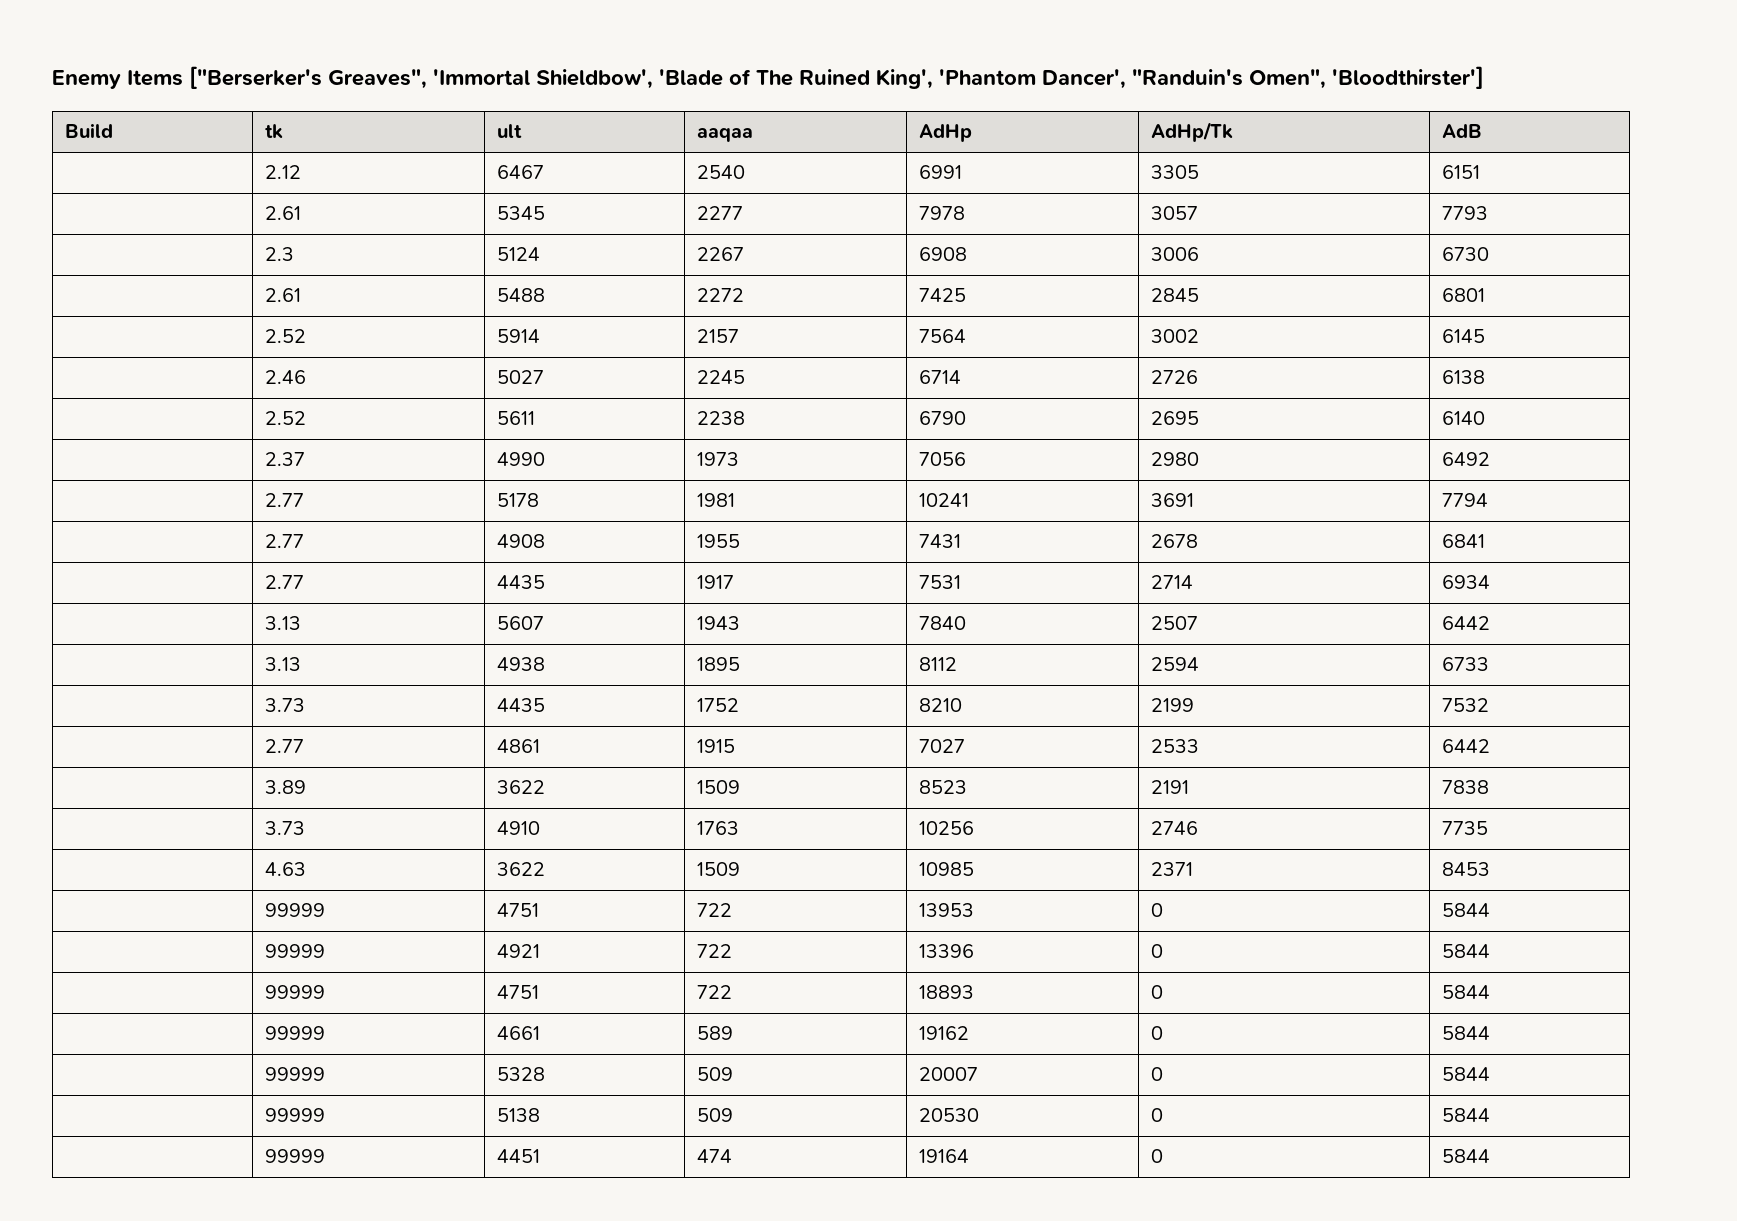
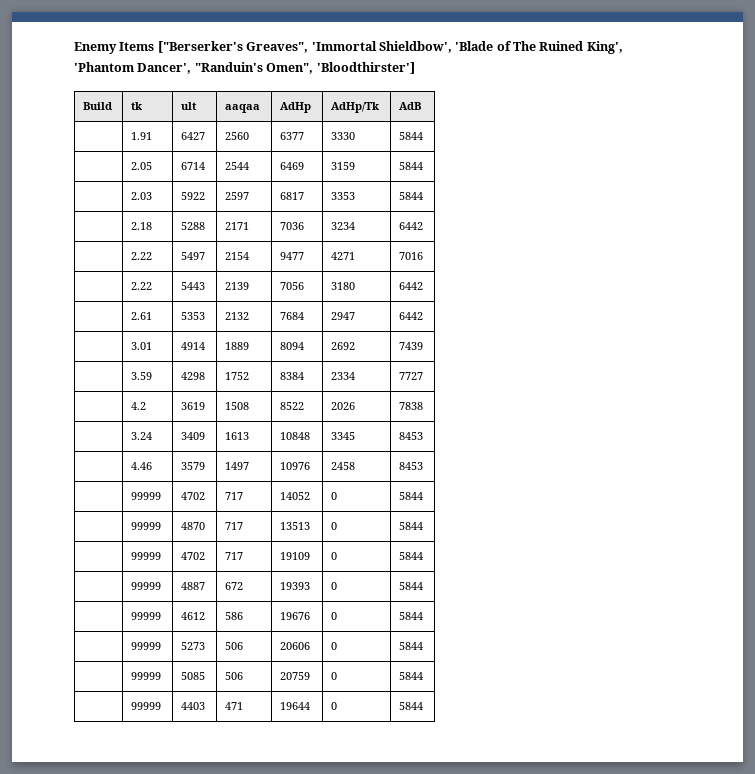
- | 2.12 | 6467 | 2540 | 6991 | 3305 | 6151
- | 2.61 | 5345 | 2277 | 7978 | 3057 | 7793
- | 2.3 | 5124 | 2267 | 6908 | 3006 | 6730
- | 2.61 | 5488 | 2272 | 7425 | 2845 | 6801
- | 2.52 | 5914 | 2157 | 7564 | 3002 | 6145
- | 2.46 | 5027 | 2245 | 6714 | 2726 | 6138
- | 2.52 | 5611 | 2238 | 6790 | 2695 | 6140
- | 2.37 | 4990 | 1973 | 7056 | 2980 | 6492
- | 2.77 | 5178 | 1981 | 10241 | 3691 | 7794
- | 2.77 | 4908 | 1955 | 7431 | 2678 | 6841
- | 2.77 | 4435 | 1917 | 7531 | 2714 | 6934
- | 3.13 | 5607 | 1943 | 7840 | 2507 | 6442
- | 3.13 | 4938 | 1895 | 8112 | 2594 | 6733
- | 3.73 | 4435 | 1752 | 8210 | 2199 | 7532
- | 2.77 | 4861 | 1915 | 7027 | 2533 | 6442
- | 3.89 | 3622 | 1509 | 8523 | 2191 | 7838
- | 3.73 | 4910 | 1763 | 10256 | 2746 | 7735
- | 4.63 | 3622 | 1509 | 10985 | 2371 | 8453
+ | 1.91 | 6427 | 2560 | 6377 | 3330 | 5844
+ | 2.05 | 6714 | 2544 | 6469 | 3159 | 5844
+ | 2.03 | 5922 | 2597 | 6817 | 3353 | 5844
+ | 2.18 | 5288 | 2171 | 7036 | 3234 | 6442
+ | 2.22 | 5497 | 2154 | 9477 | 4271 | 7016
+ | 2.22 | 5443 | 2139 | 7056 | 3180 | 6442
+ | 2.61 | 5353 | 2132 | 7684 | 2947 | 6442
+ | 3.01 | 4914 | 1889 | 8094 | 2692 | 7439
+ | 3.59 | 4298 | 1752 | 8384 | 2334 | 7727
+ | 4.2 | 3619 | 1508 | 8522 | 2026 | 7838
+ | 3.24 | 3409 | 1613 | 10848 | 3345 | 8453
+ | 4.46 | 3579 | 1497 | 10976 | 2458 | 8453
- | 99999 | 4751 | 722 | 13953 | 0 | 5844
- | 99999 | 4921 | 722 | 13396 | 0 | 5844
- | 99999 | 4751 | 722 | 18893 | 0 | 5844
- | 99999 | 4661 | 589 | 19162 | 0 | 5844
- | 99999 | 5328 | 509 | 20007 | 0 | 5844
- | 99999 | 5138 | 509 | 20530 | 0 | 5844
- | 99999 | 4451 | 474 | 19164 | 0 | 5844
+ | 99999 | 4702 | 717 | 14052 | 0 | 5844
+ | 99999 | 4870 | 717 | 13513 | 0 | 5844
+ | 99999 | 4702 | 717 | 19109 | 0 | 5844
+ | 99999 | 4887 | 672 | 19393 | 0 | 5844
+ | 99999 | 4612 | 586 | 19676 | 0 | 5844
+ | 99999 | 5273 | 506 | 20606 | 0 | 5844
+ | 99999 | 5085 | 506 | 20759 | 0 | 5844
+ | 99999 | 4403 | 471 | 19644 | 0 | 5844

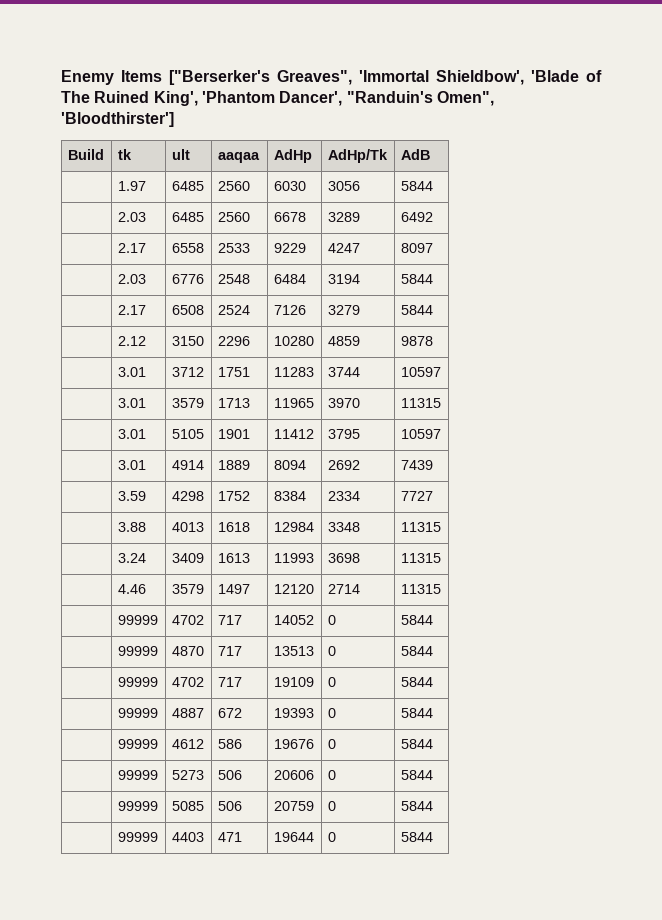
- | 1.91 | 6427 | 2560 | 6377 | 3330 | 5844
- | 2.05 | 6714 | 2544 | 6469 | 3159 | 5844
- | 2.03 | 5922 | 2597 | 6817 | 3353 | 5844
- | 2.18 | 5288 | 2171 | 7036 | 3234 | 6442
- | 2.22 | 5497 | 2154 | 9477 | 4271 | 7016
- | 2.22 | 5443 | 2139 | 7056 | 3180 | 6442
- | 2.61 | 5353 | 2132 | 7684 | 2947 | 6442
+ | 1.97 | 6485 | 2560 | 6030 | 3056 | 5844
+ | 2.03 | 6485 | 2560 | 6678 | 3289 | 6492
+ | 2.17 | 6558 | 2533 | 9229 | 4247 | 8097
+ | 2.03 | 6776 | 2548 | 6484 | 3194 | 5844
+ | 2.17 | 6508 | 2524 | 7126 | 3279 | 5844
+ | 2.12 | 3150 | 2296 | 10280 | 4859 | 9878
+ | 3.01 | 3712 | 1751 | 11283 | 3744 | 10597
+ | 3.01 | 3579 | 1713 | 11965 | 3970 | 11315
+ | 3.01 | 5105 | 1901 | 11412 | 3795 | 10597
- | 4.2 | 3619 | 1508 | 8522 | 2026 | 7838
+ | 3.88 | 4013 | 1618 | 12984 | 3348 | 11315
- | 3.24 | 3409 | 1613 | 10848 | 3345 | 8453
+ | 3.24 | 3409 | 1613 | 11993 | 3698 | 11315
- | 4.46 | 3579 | 1497 | 10976 | 2458 | 8453
+ | 4.46 | 3579 | 1497 | 12120 | 2714 | 11315

